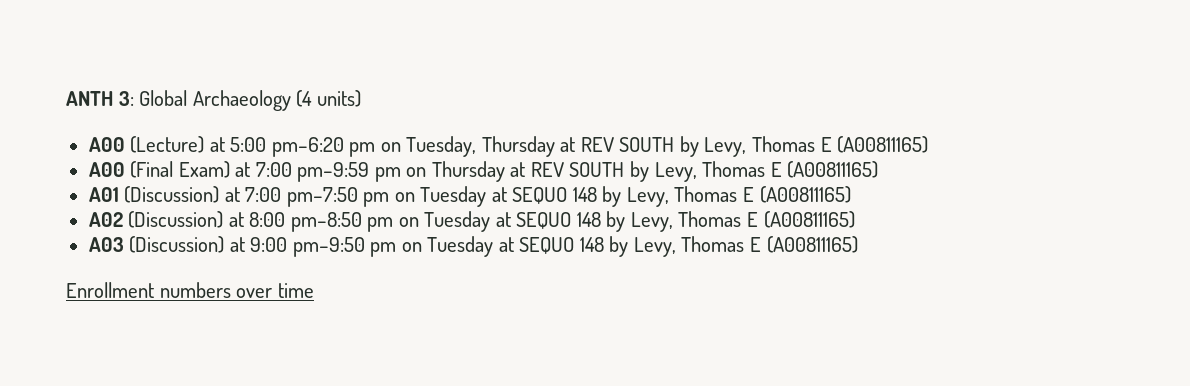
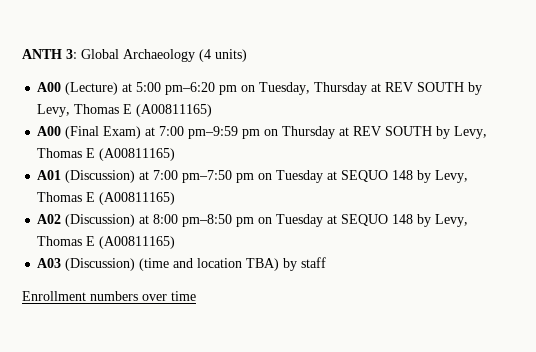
- A03 (Discussion) at 9:00 pm–9:50 pm on Tuesday at SEQUO 148 by Levy, Thomas E (A00811165)
+ A03 (Discussion) (time and location TBA) by staff

